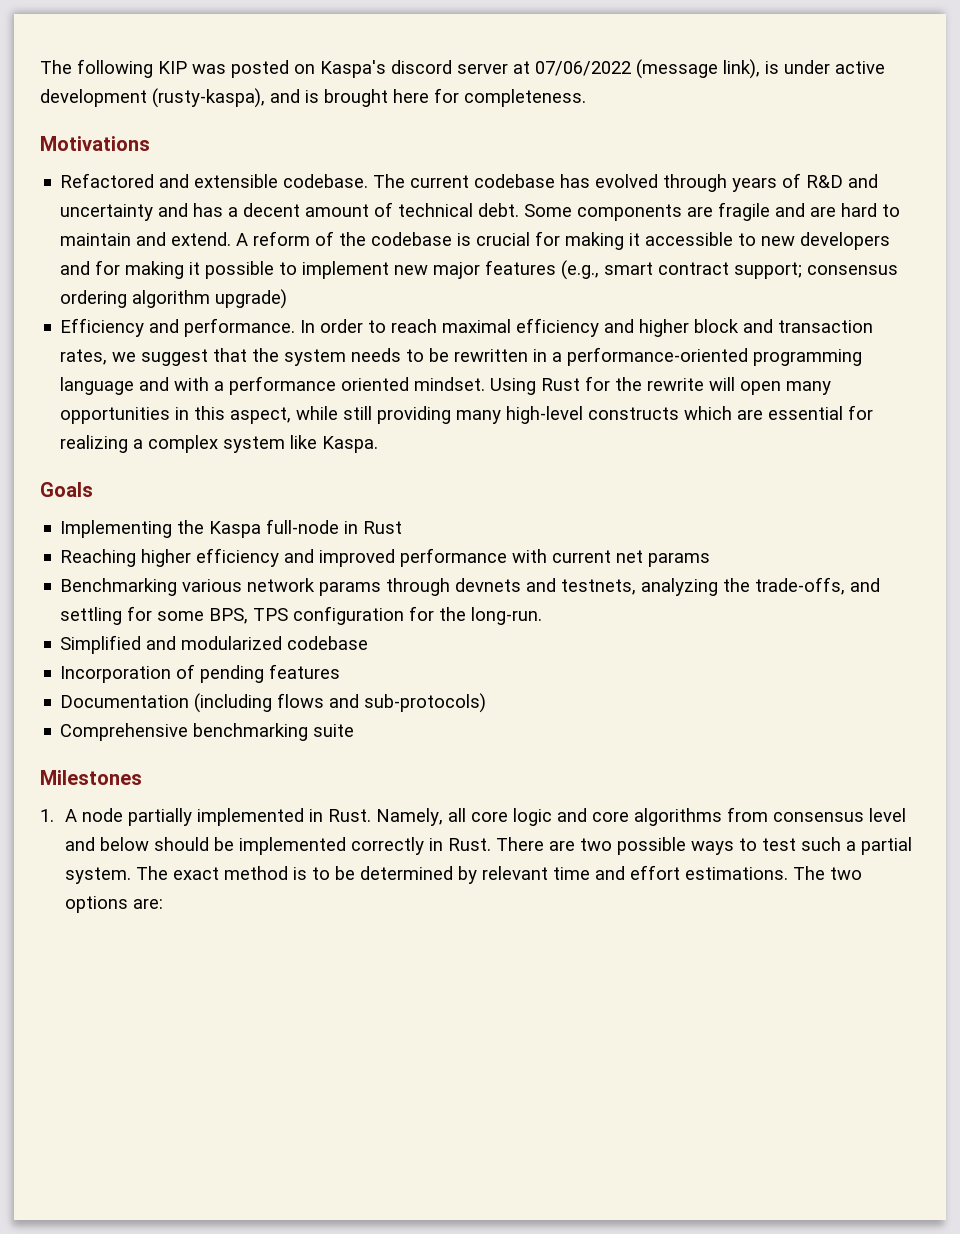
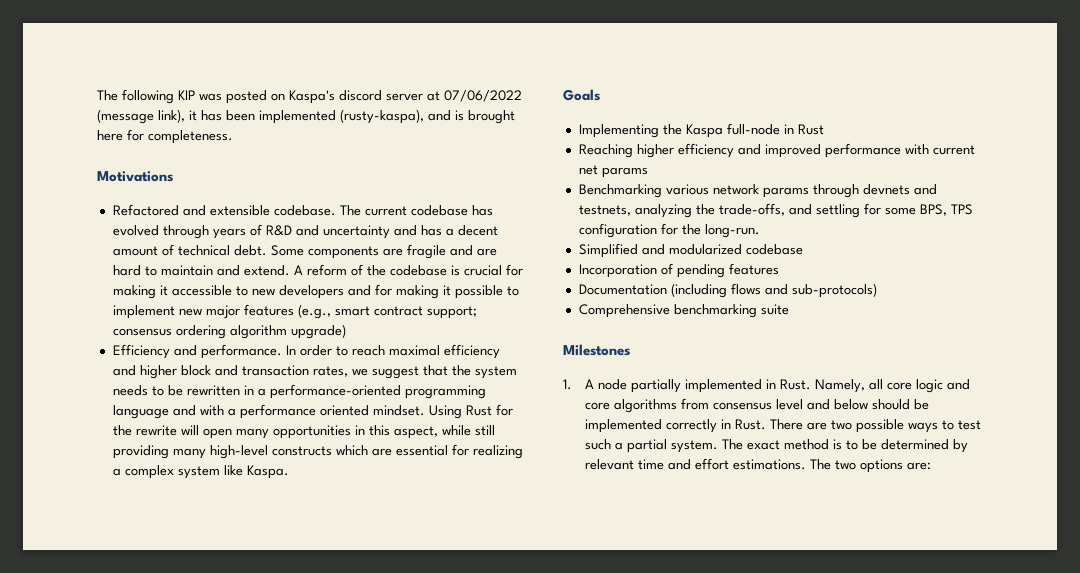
- The following KIP was posted on Kaspa's discord server at 07/06/2022 (message link), is under active development (rusty-kaspa), and is brought here for completeness.
+ The following KIP was posted on Kaspa's discord server at 07/06/2022 (message link), it has been implemented (rusty-kaspa), and is brought here for completeness.

